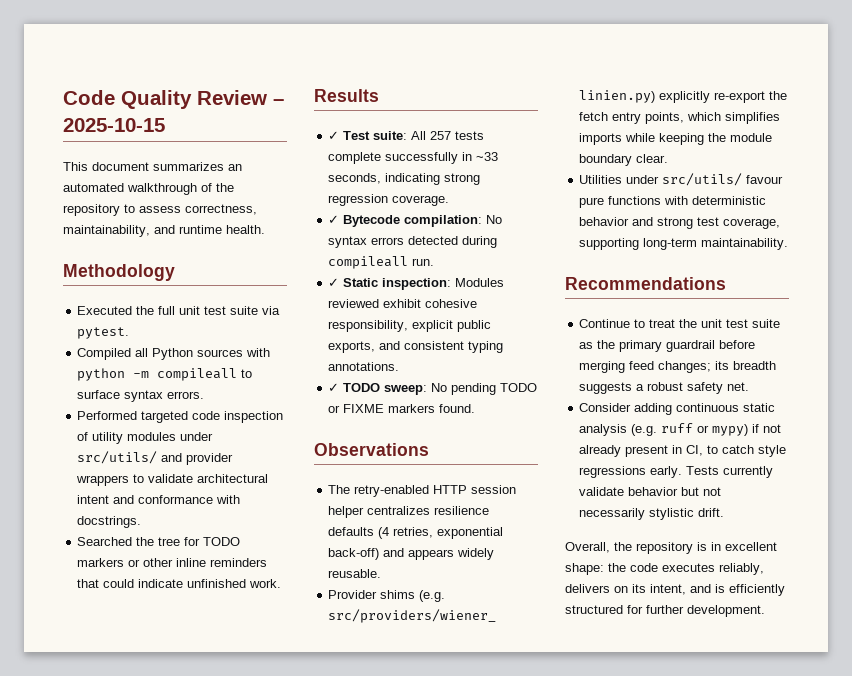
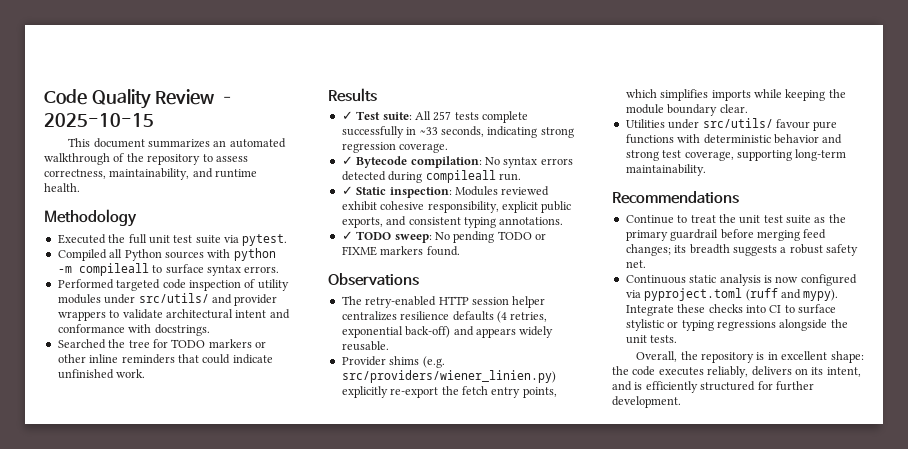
- Consider adding continuous static analysis (e.g. ruff or mypy) if not already present in CI, to catch style regressions early. Tests currently validate behavior but not necessarily stylistic drift.
+ Continuous static analysis is now configured via pyproject.toml (ruff and mypy). Integrate these checks into CI to surface stylistic or typing regressions alongside the unit tests.

